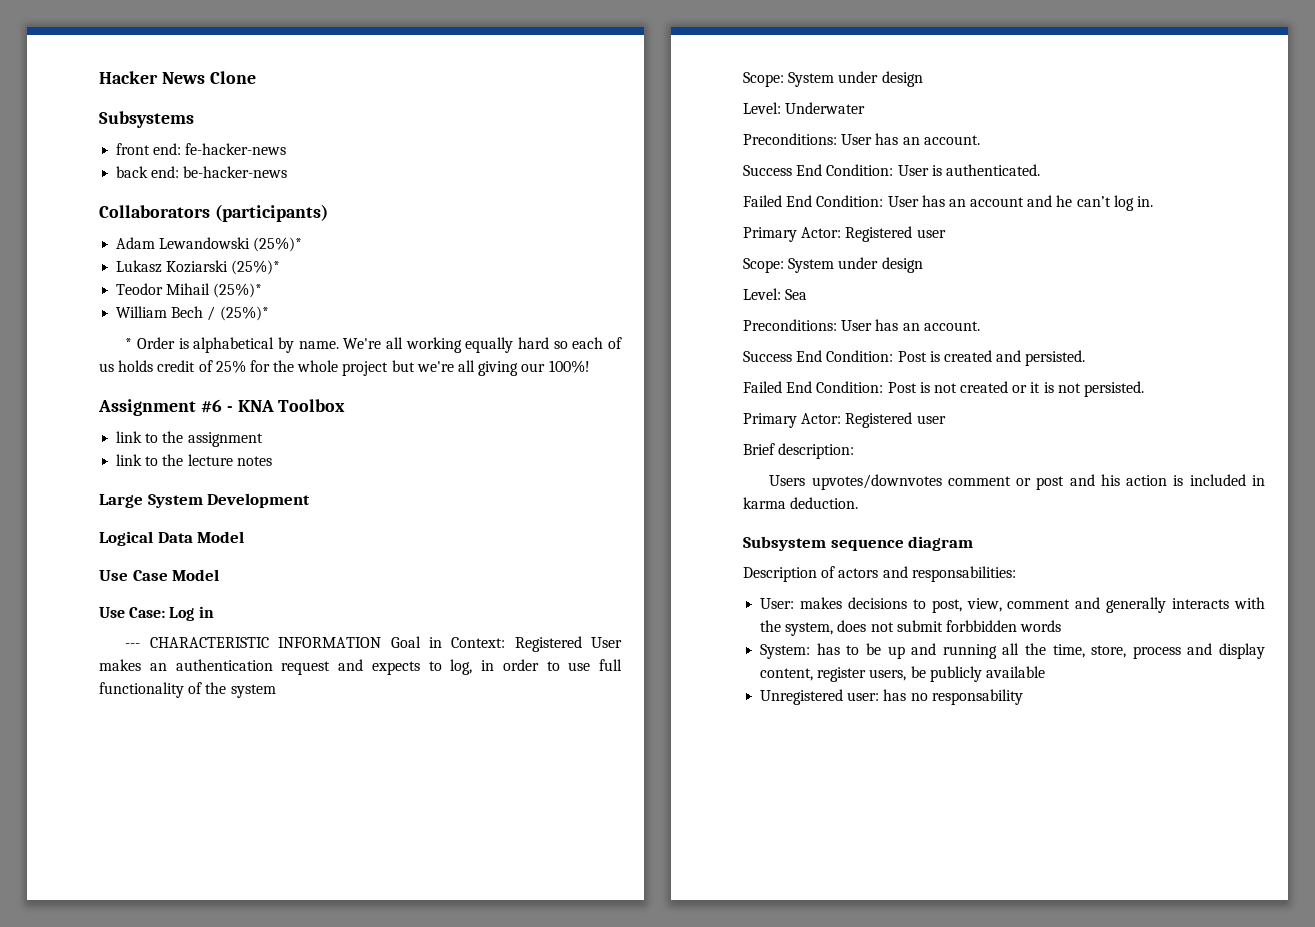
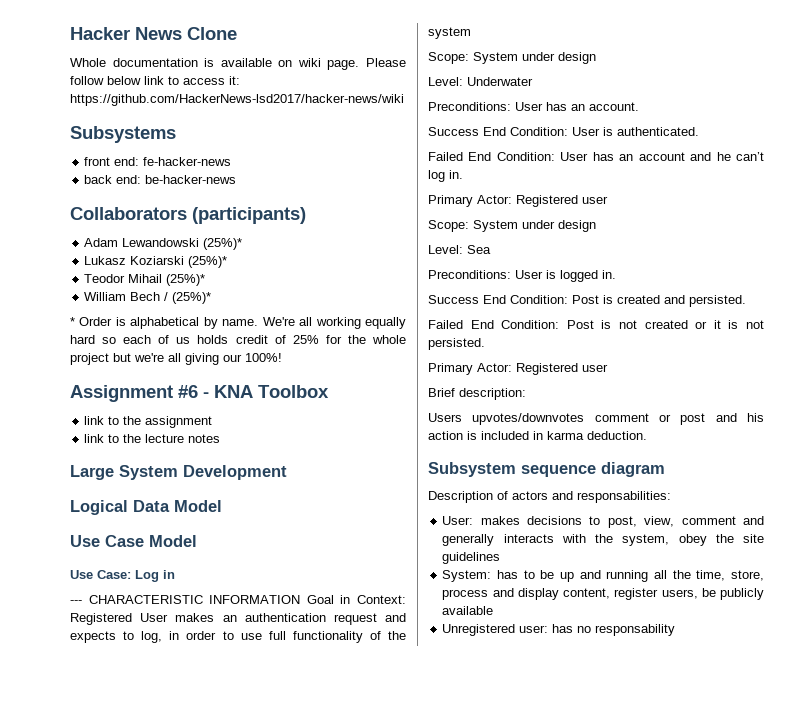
+ Whole documentation is available on wiki page. Please follow below link to access it: https://github.com/HackerNews-lsd2017/hacker-news/wiki
  Level: Sea
- Preconditions: User has an account.
+ Preconditions: User is logged in.
- User: makes decisions to post, view, comment and generally interacts with the system, does not submit forbbidden words
+ User: makes decisions to post, view, comment and generally interacts with the system, obey the site guidelines

